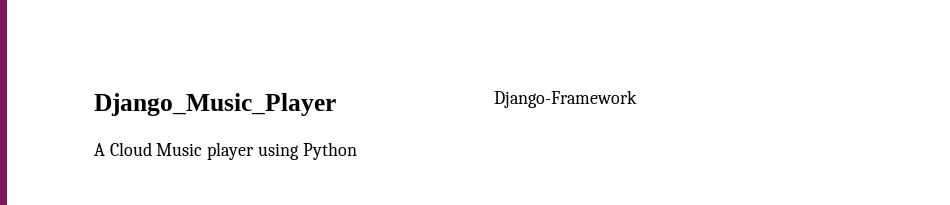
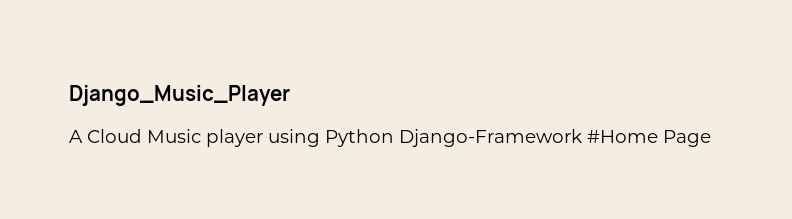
- A Cloud Music player using Python Django-Framework
+ A Cloud Music player using Python Django-Framework #Home Page

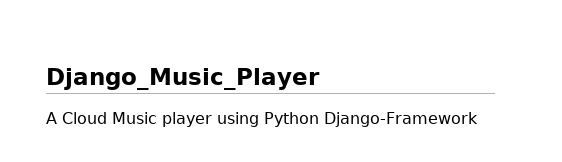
- A Cloud Music player using Python Django-Framework #Home Page
+ A Cloud Music player using Python Django-Framework

